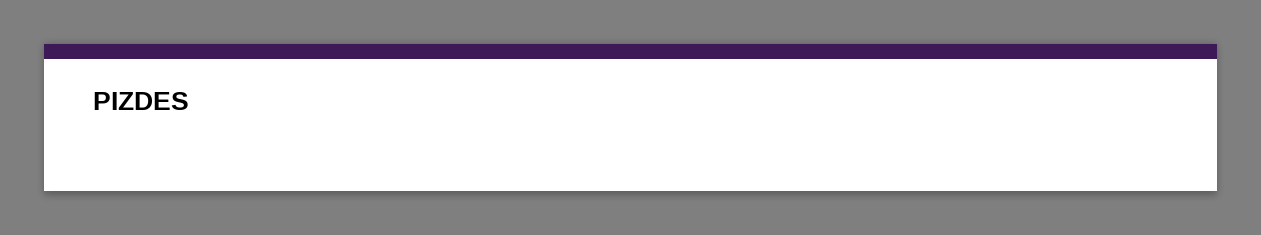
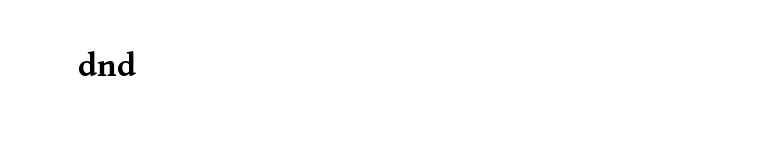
- PIZDES
+ dnd

